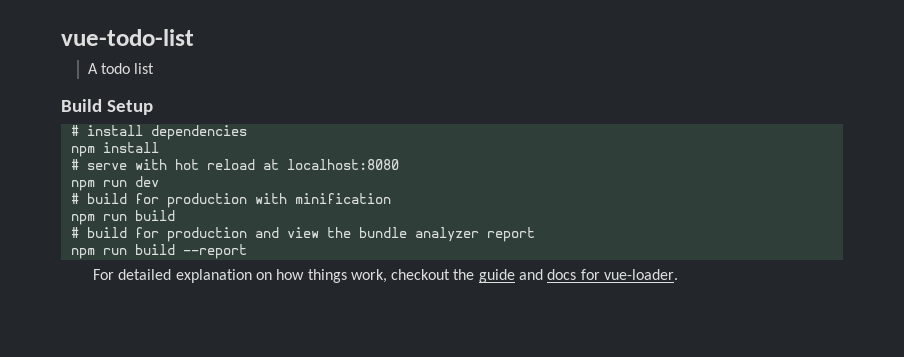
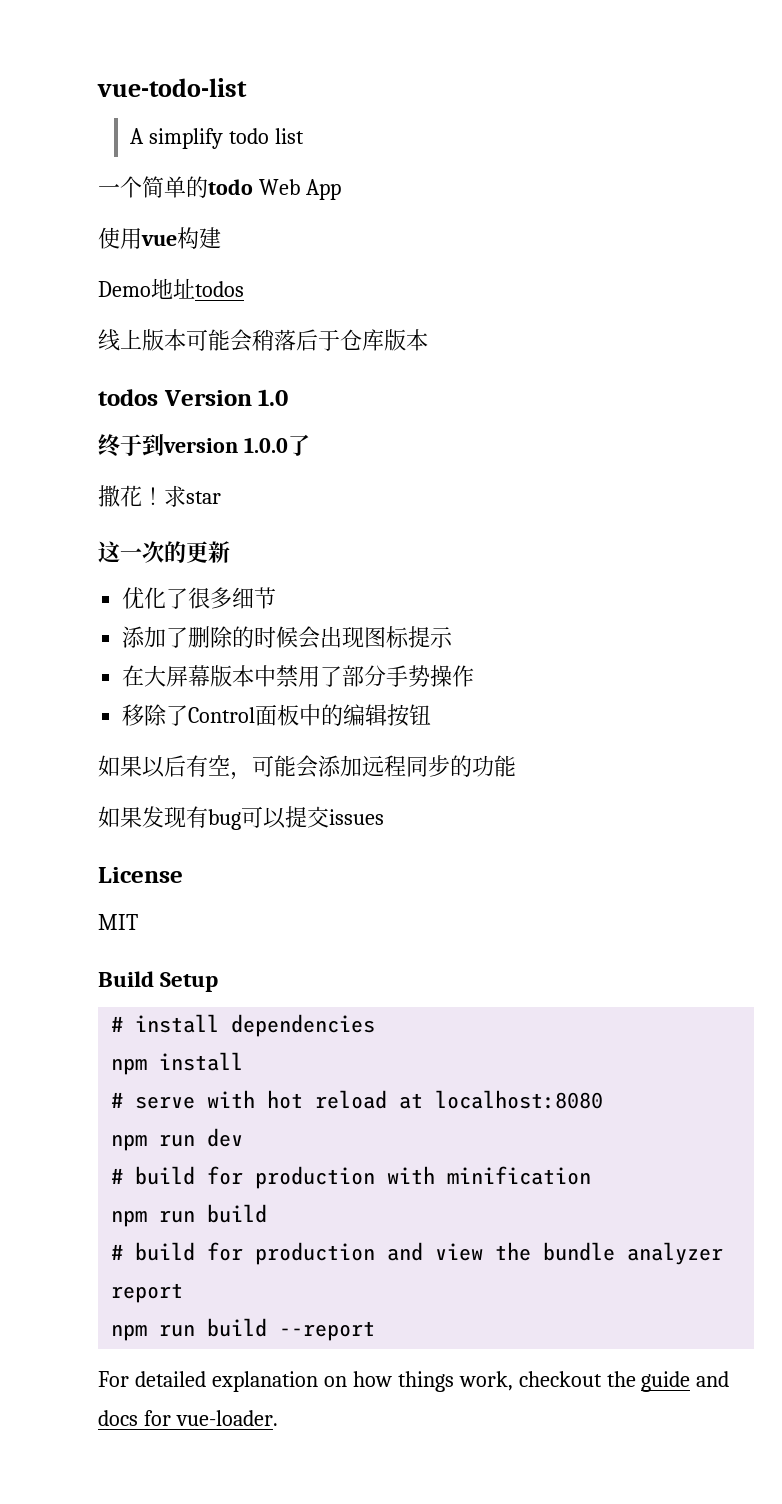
- A todo list
+ A simplify todo list
+ 一个简单的todo Web App
+ 使用vue构建
+ Demo地址todos
+ 线上版本可能会稍落后于仓库版本
+ todos Version 1.0
+ 终于到version 1.0.0了
+ 撒花！求star
+ 这一次的更新
+ 优化了很多细节
+ 添加了删除的时候会出现图标提示
+ 在大屏幕版本中禁用了部分手势操作
+ 移除了Control面板中的编辑按钮
+ 如果以后有空，可能会添加远程同步的功能
+ 如果发现有bug可以提交issues
+ License
+ MIT

